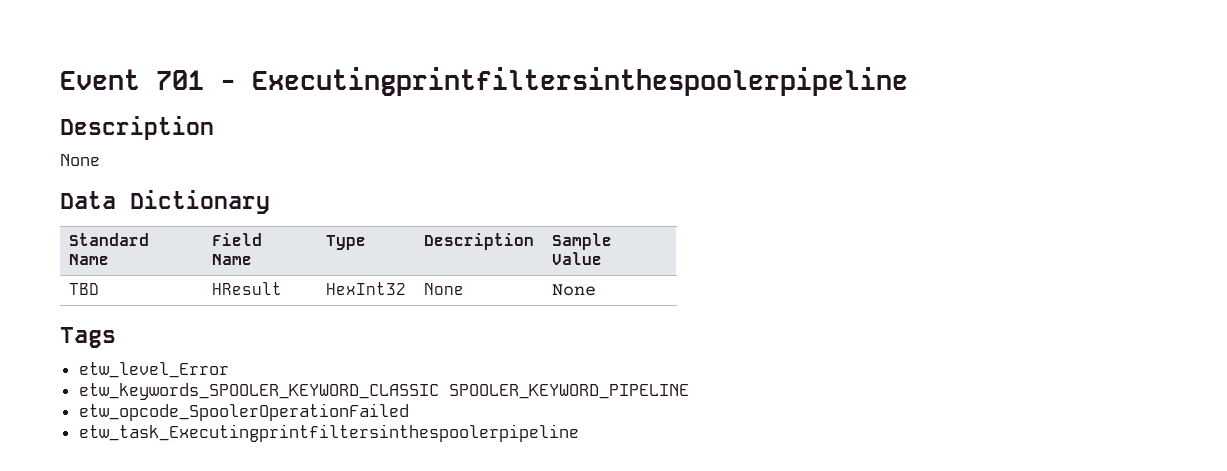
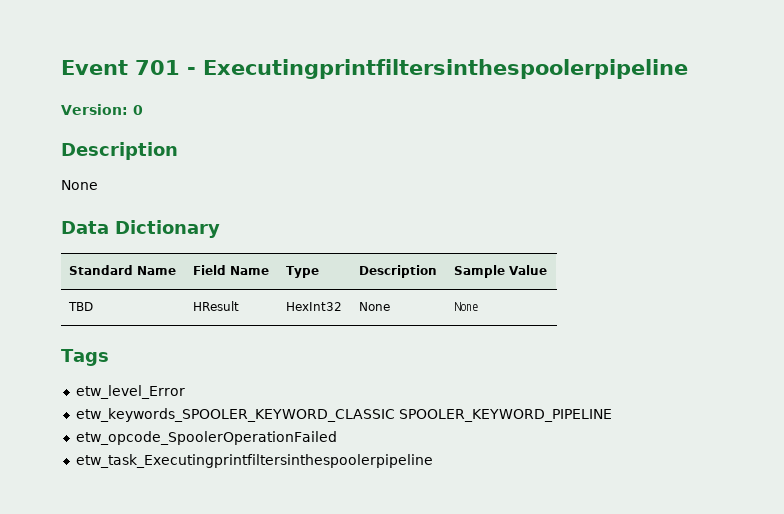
+ Version: 0

